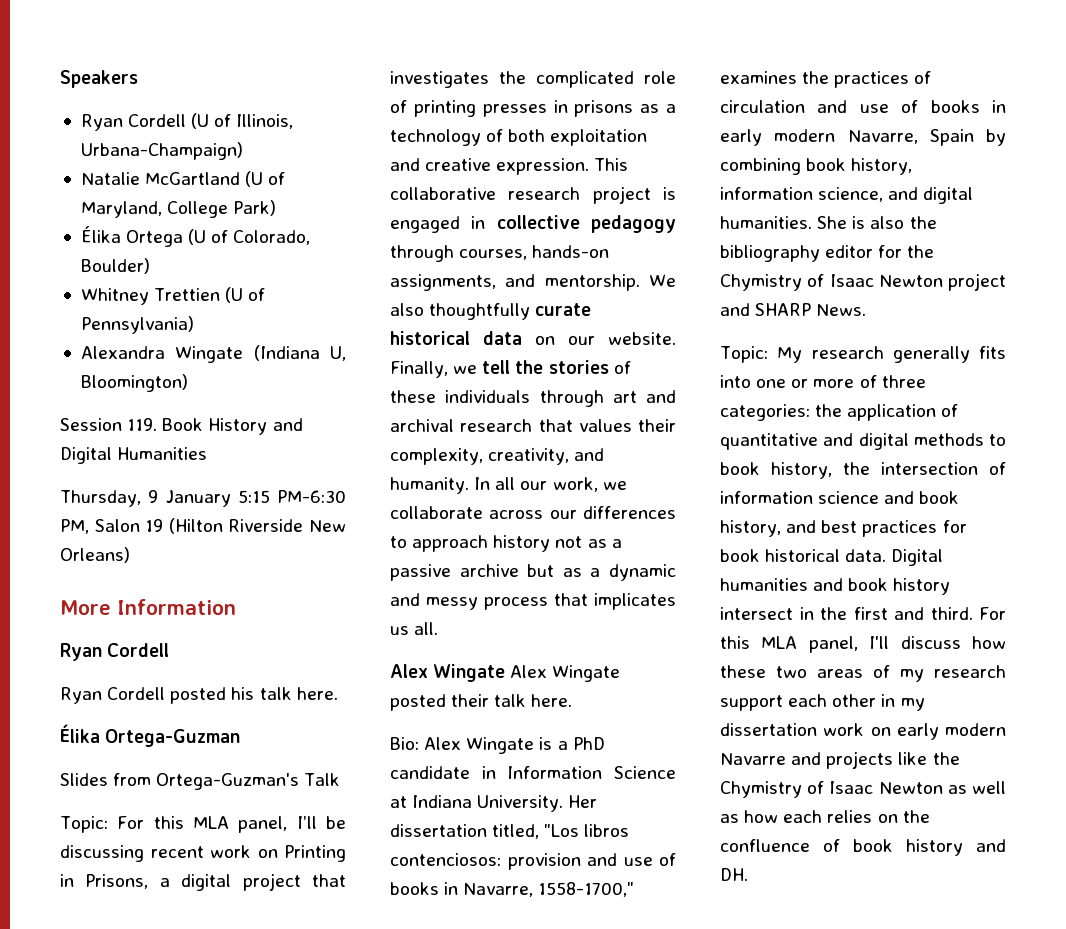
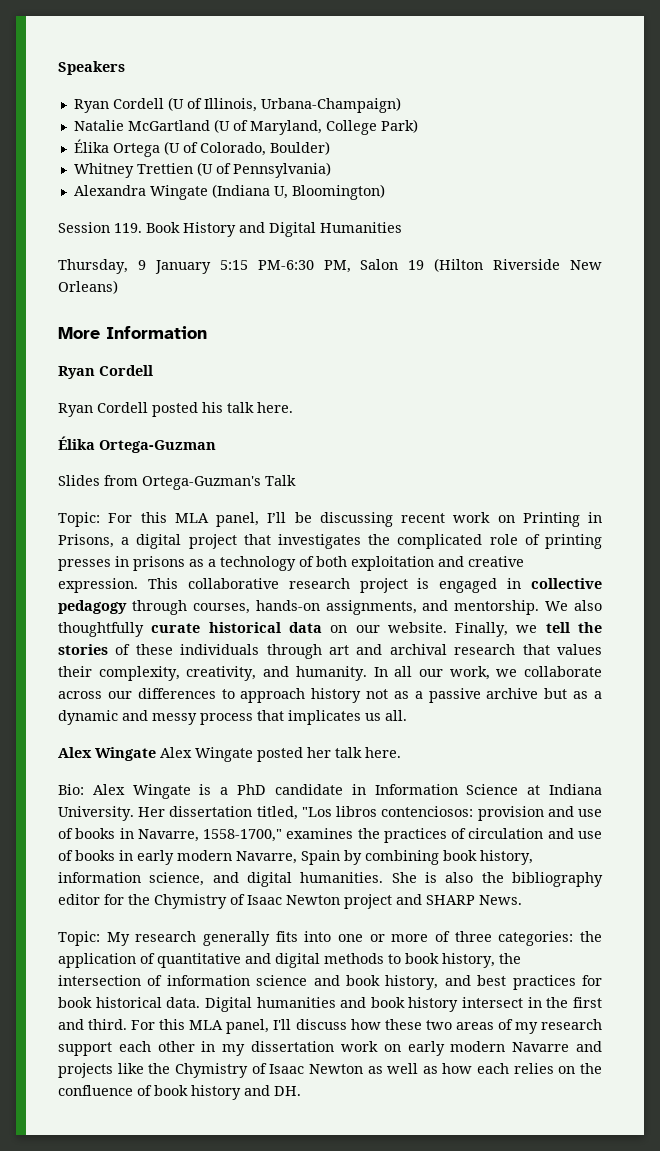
- Alex Wingate Alex Wingate posted their talk here.
+ Alex Wingate Alex Wingate posted her talk here.

